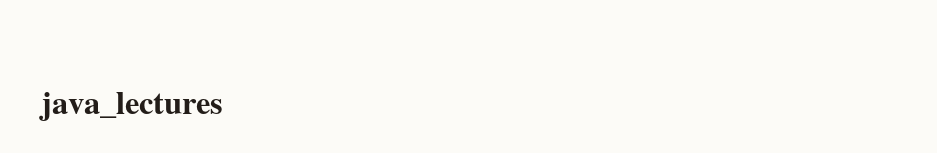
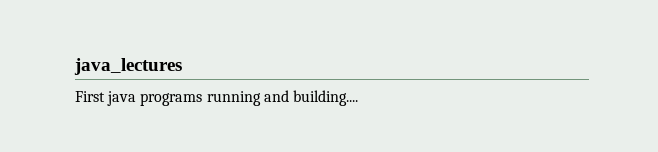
+ First java programs running and building....

